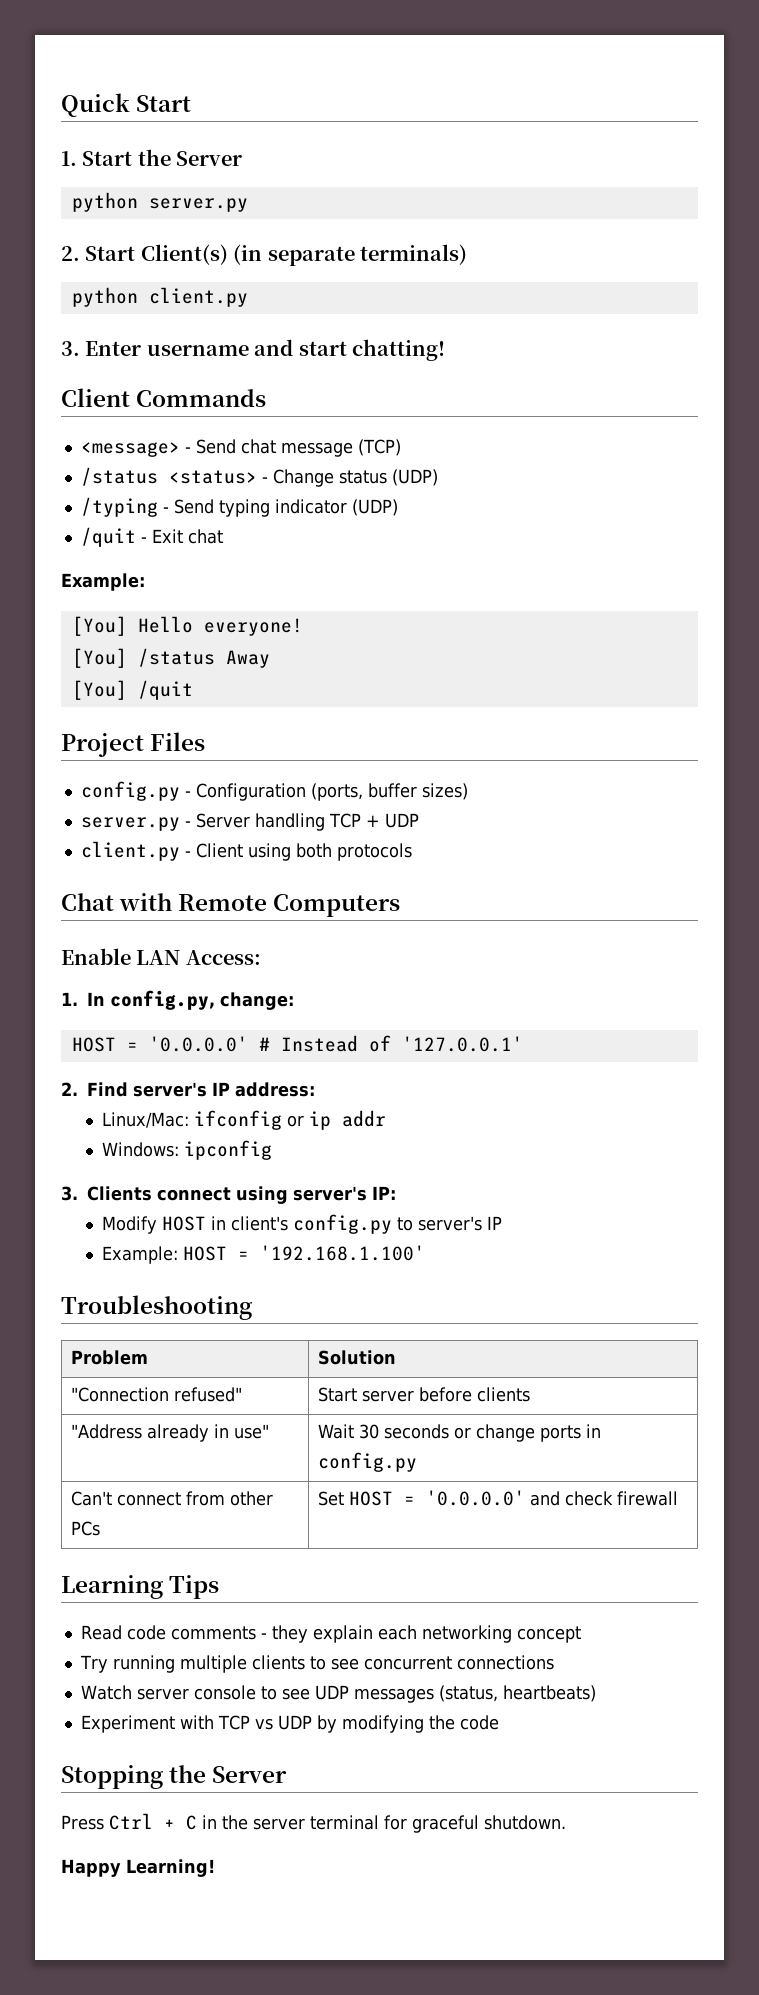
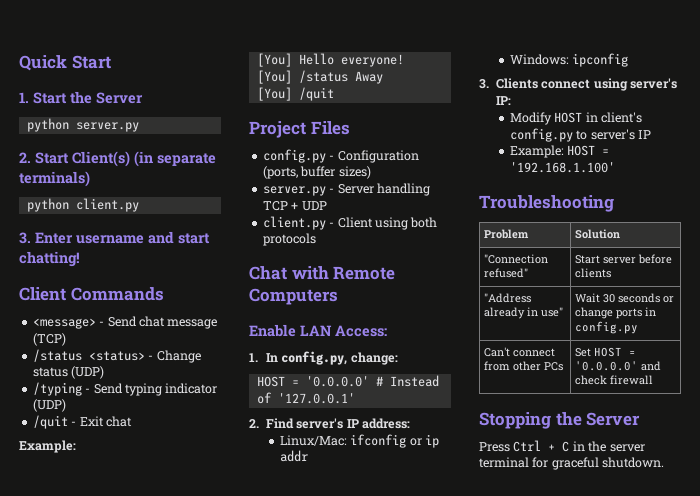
- Learning Tips
- Read code comments - they explain each networking concept
- Try running multiple clients to see concurrent connections
- Watch server console to see UDP messages (status, heartbeats)
- Experiment with TCP vs UDP by modifying the code
- Happy Learning!

